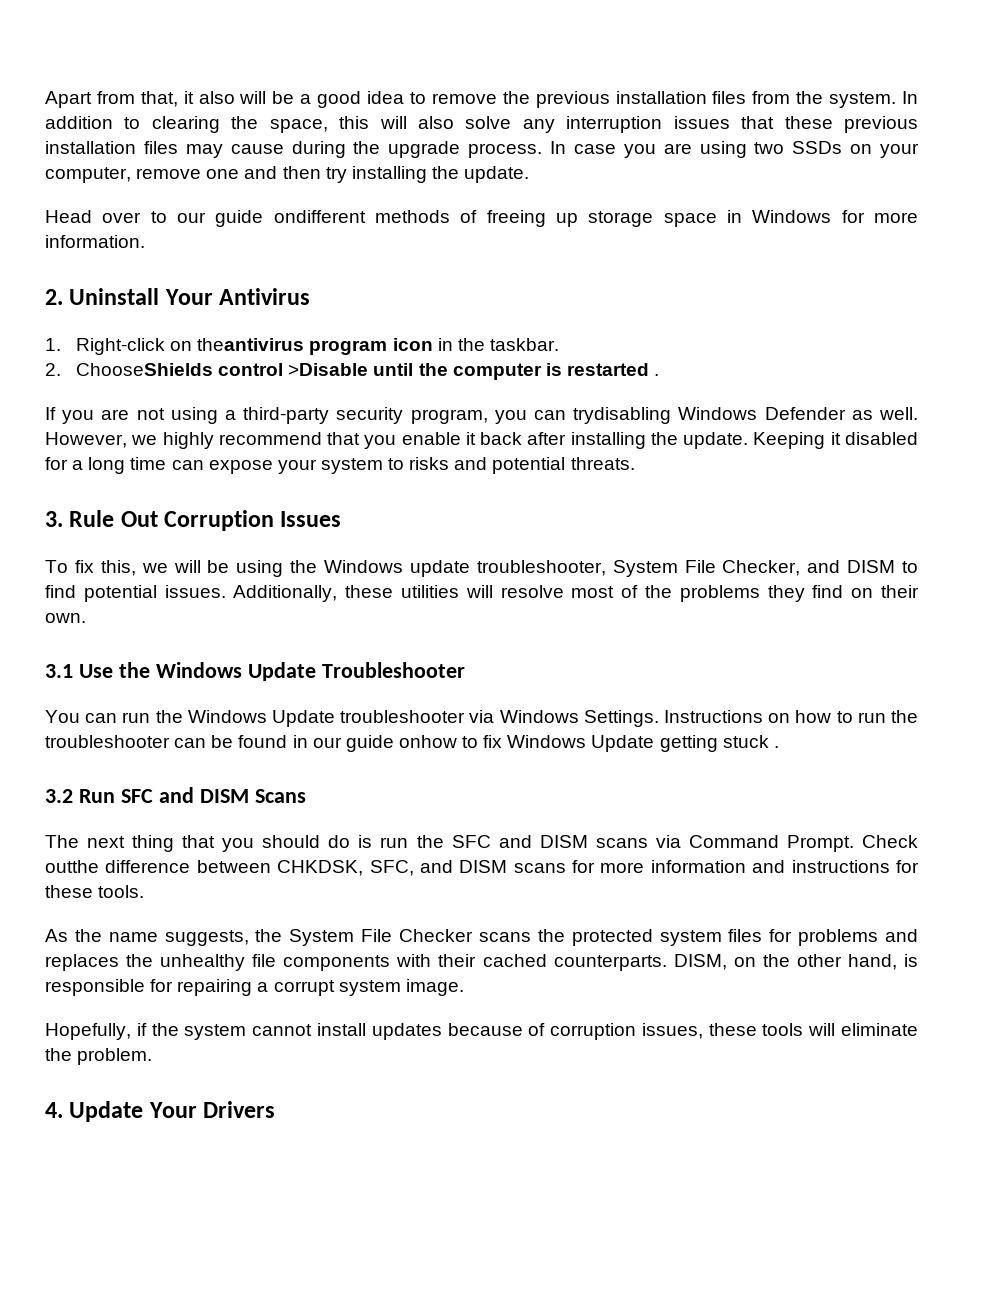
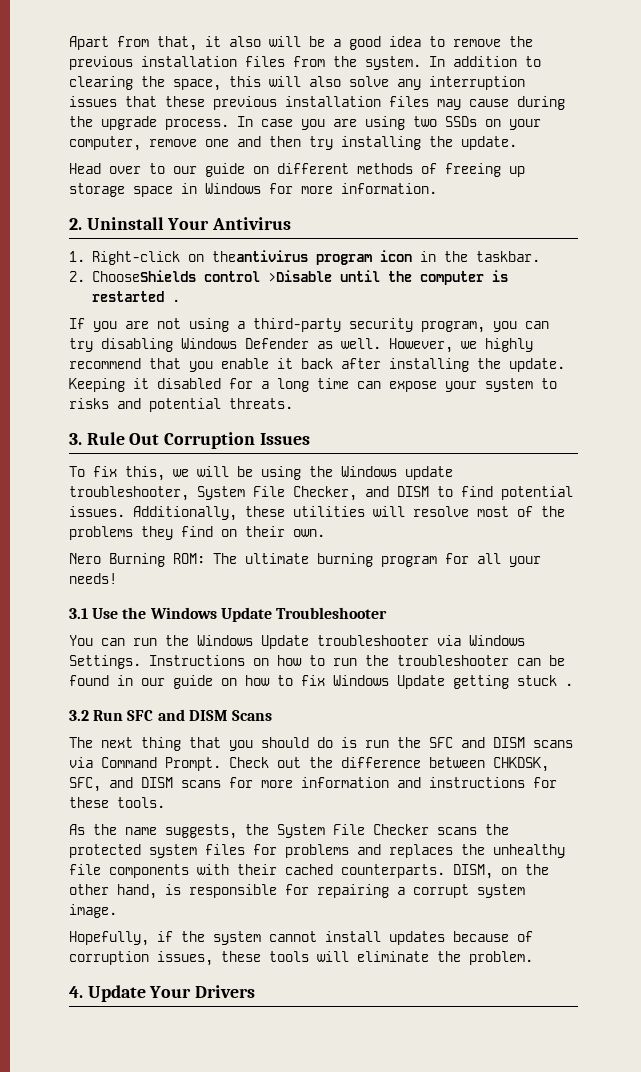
- Head over to our guide ondifferent methods of freeing up storage space in Windows for more information.
+ Head over to our guide on different methods of freeing up storage space in Windows for more information.
- If you are not using a third-party security program, you can trydisabling Windows Defender as well.
+ If you are not using a third-party security program, you can try disabling Windows Defender as well.
+ Nero Burning ROM: The ultimate burning program for all your needs!
- Instructions on how to run the troubleshooter can be found in our guide onhow to fix Windows Update getting stuck .
+ Instructions on how to run the troubleshooter can be found in our guide on how to fix Windows Update getting stuck .
- Check outthe difference between CHKDSK, SFC, and DISM scans for more information and instructions for these tools.
+ Check out the difference between CHKDSK, SFC, and DISM scans for more information and instructions for these tools.

